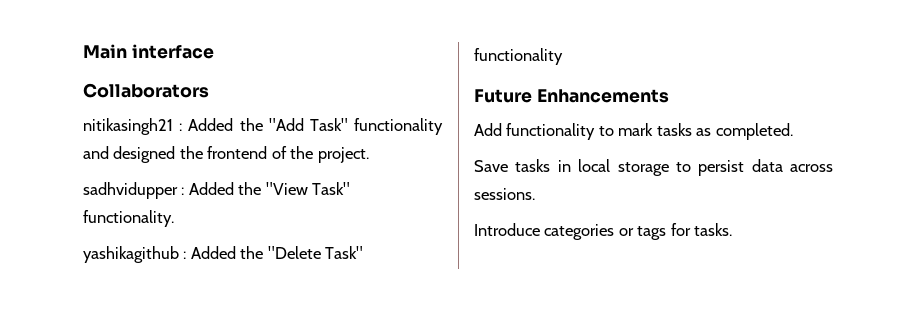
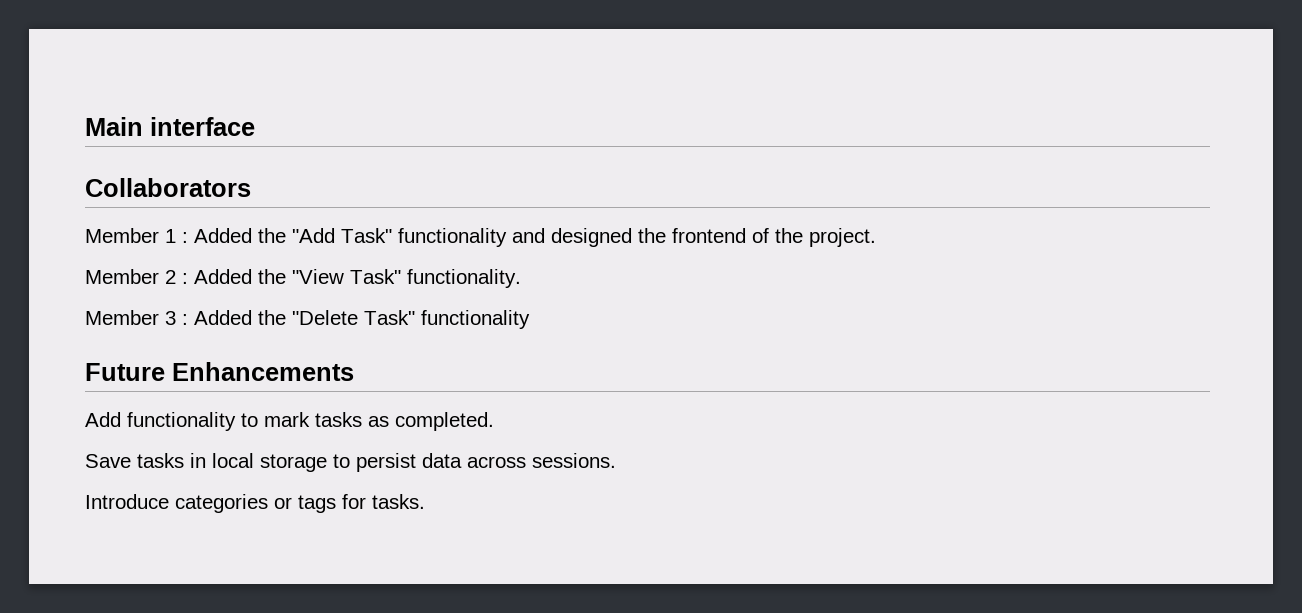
- nitikasingh21 : Added the "Add Task" functionality and designed the frontend of the project.
+ Member 1 : Added the "Add Task" functionality and designed the frontend of the project.
- sadhvidupper : Added the "View Task" functionality.
+ Member 2 : Added the "View Task" functionality.
- yashikagithub : Added the "Delete Task" functionality
+ Member 3 : Added the "Delete Task" functionality

